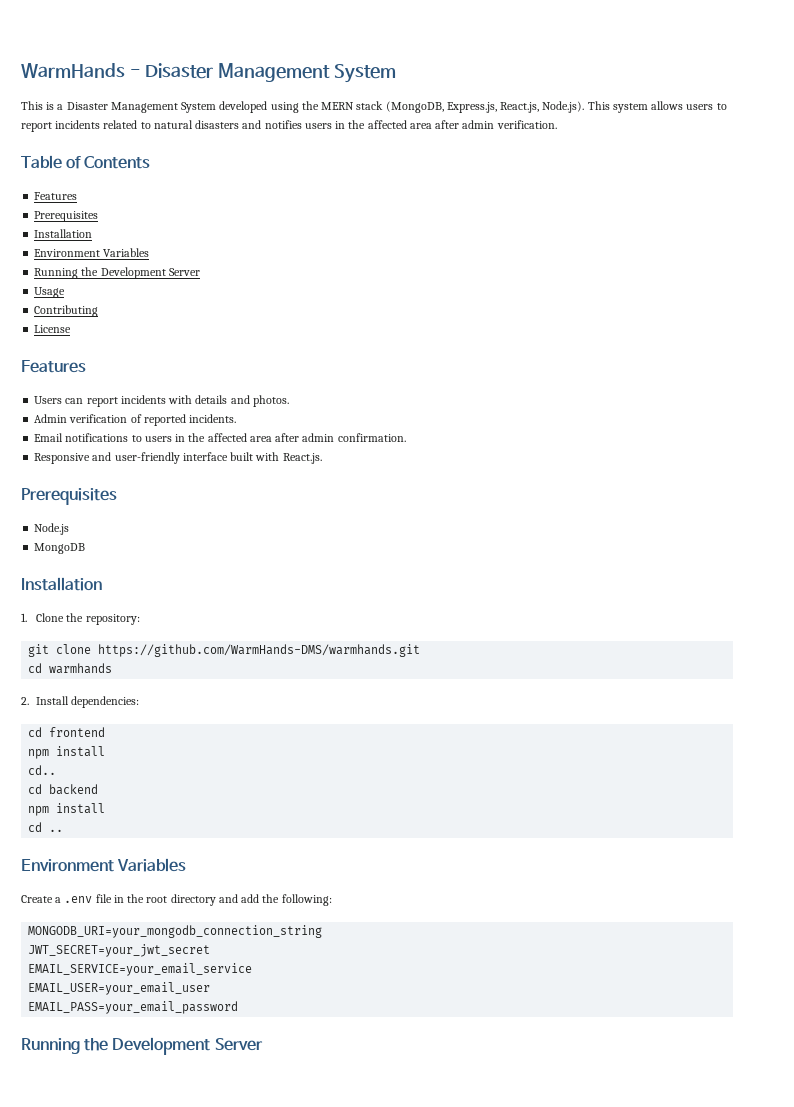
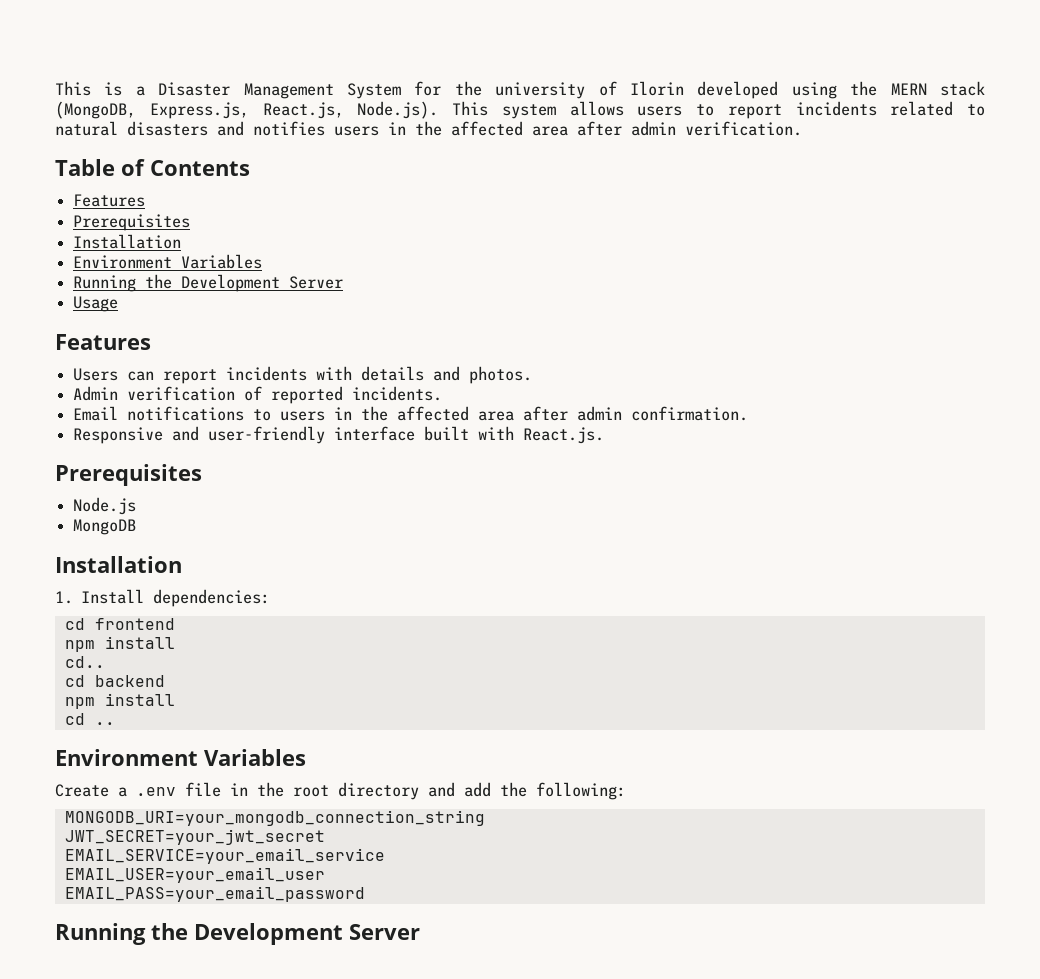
- WarmHands - Disaster Management System
- This is a Disaster Management System developed using the MERN stack (MongoDB, Express.js, React.js, Node.js). This system allows users to report incidents related to natural disasters and notifies users in the affected area after admin verification.
+ This is a Disaster Management System for the university of Ilorin developed using the MERN stack (MongoDB, Express.js, React.js, Node.js). This system allows users to report incidents related to natural disasters and notifies users in the affected area after admin verification.
- Contributing
- License
- 1. Clone the repository:
- git clone https://github.com/WarmHands-DMS/warmhands.git
- cd warmhands
- 2. Install dependencies:
+ 1. Install dependencies:

